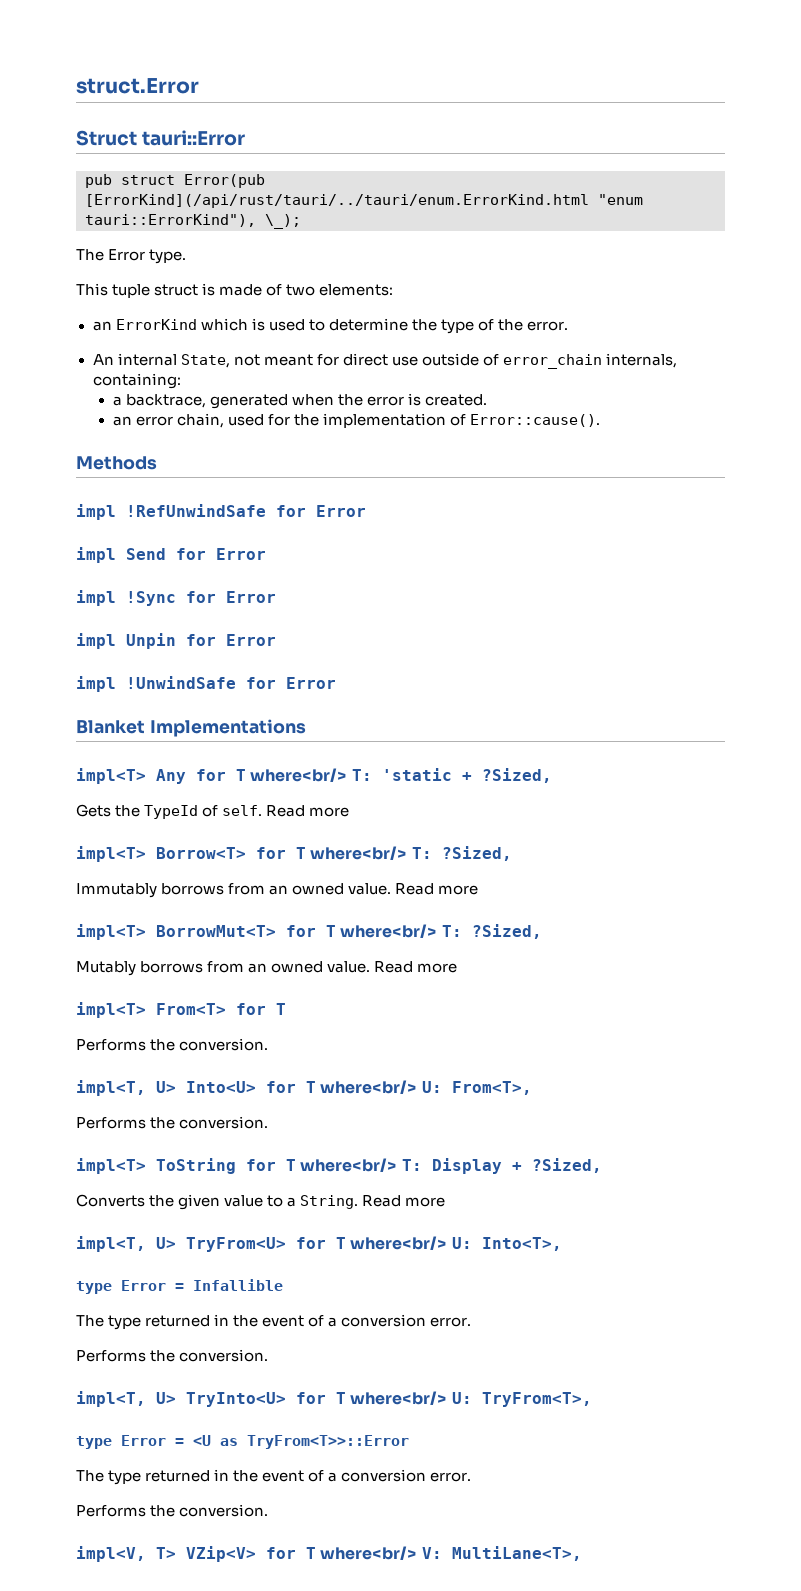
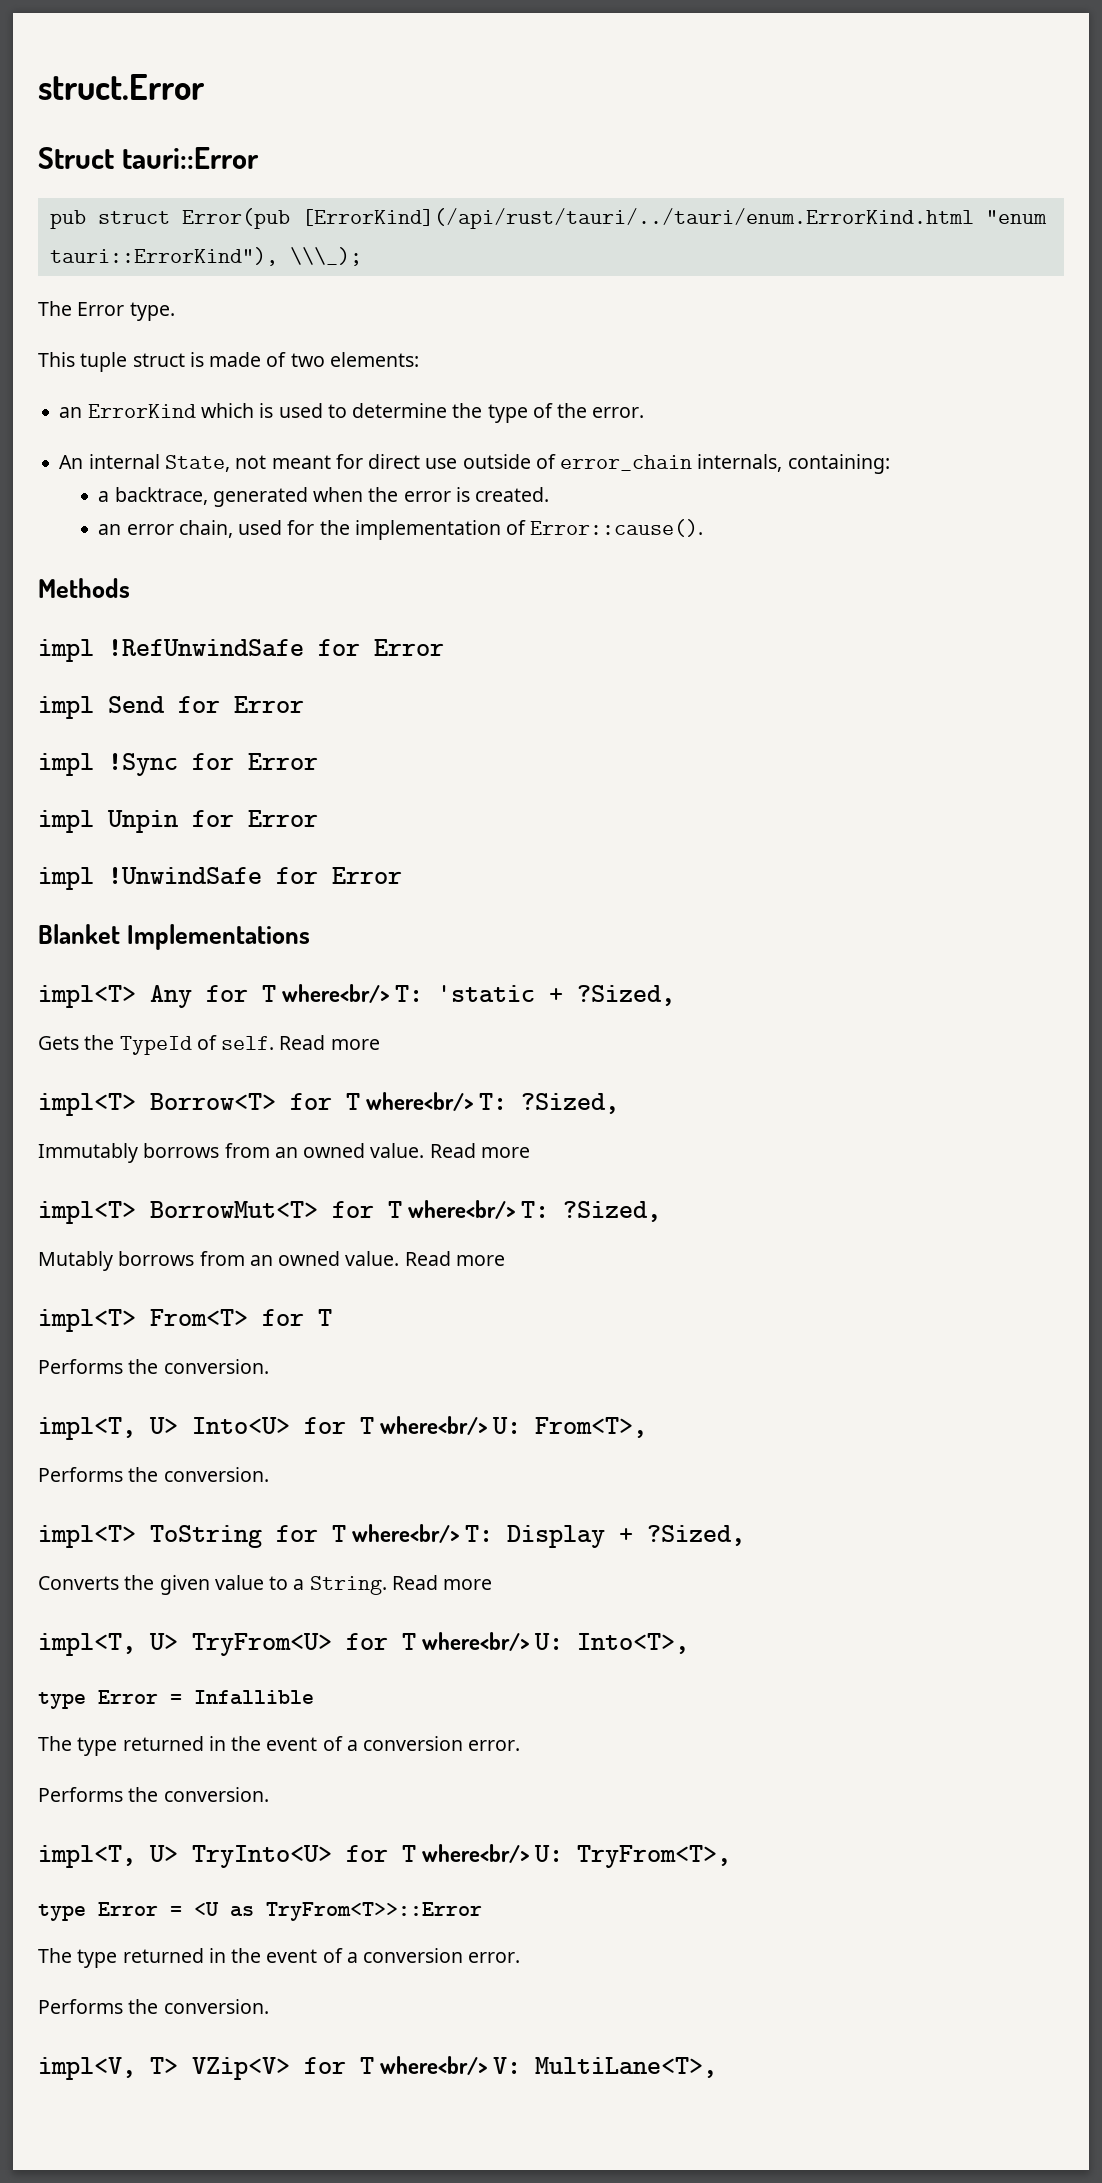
- pub struct Error(pub [ErrorKind](/api/rust/tauri/../tauri/enum.ErrorKind.html "enum tauri::ErrorKind"), \_);
+ pub struct Error(pub [ErrorKind](/api/rust/tauri/../tauri/enum.ErrorKind.html "enum tauri::ErrorKind"), \\\_);

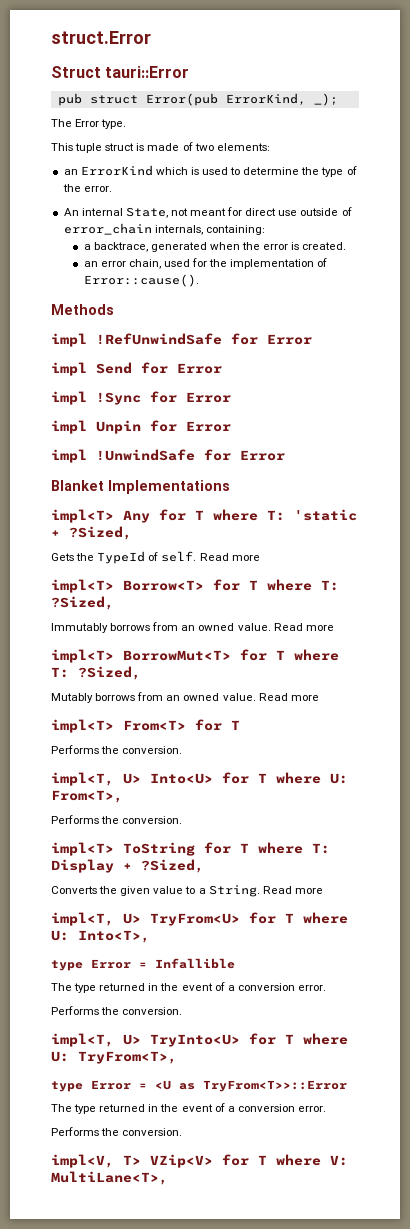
- pub struct Error(pub [ErrorKind](/api/rust/tauri/../tauri/enum.ErrorKind.html "enum tauri::ErrorKind"), \\\_);
+ pub struct Error(pub ErrorKind, _);
- impl<T> Any for T where<br/> T: 'static + ?Sized,
+ impl<T> Any for T where T: 'static + ?Sized,
- impl<T> Borrow<T> for T where<br/> T: ?Sized,
+ impl<T> Borrow<T> for T where T: ?Sized,
- impl<T> BorrowMut<T> for T where<br/> T: ?Sized,
+ impl<T> BorrowMut<T> for T where T: ?Sized,
- impl<T, U> Into<U> for T where<br/> U: From<T>,
+ impl<T, U> Into<U> for T where U: From<T>,
- impl<T> ToString for T where<br/> T: Display + ?Sized,
+ impl<T> ToString for T where T: Display + ?Sized,
- impl<T, U> TryFrom<U> for T where<br/> U: Into<T>,
+ impl<T, U> TryFrom<U> for T where U: Into<T>,
- impl<T, U> TryInto<U> for T where<br/> U: TryFrom<T>,
+ impl<T, U> TryInto<U> for T where U: TryFrom<T>,
- impl<V, T> VZip<V> for T where<br/> V: MultiLane<T>,
+ impl<V, T> VZip<V> for T where V: MultiLane<T>,

